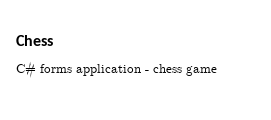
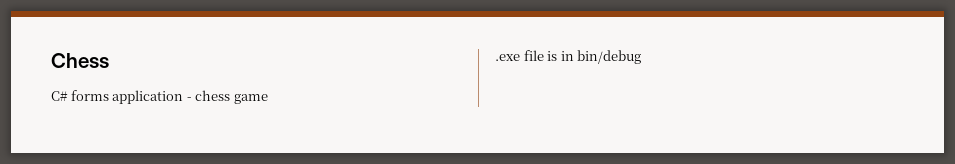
+ .exe file is in bin/debug

